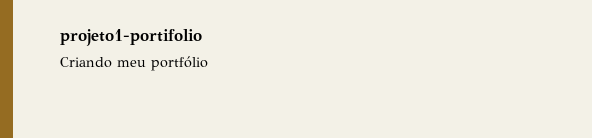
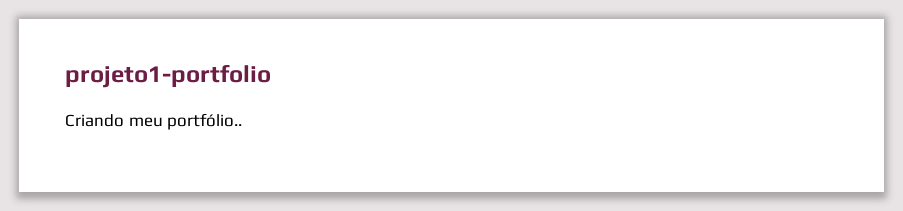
- projeto1-portifolio
+ projeto1-portfolio
- Criando meu portfólio
+ Criando meu portfólio..

